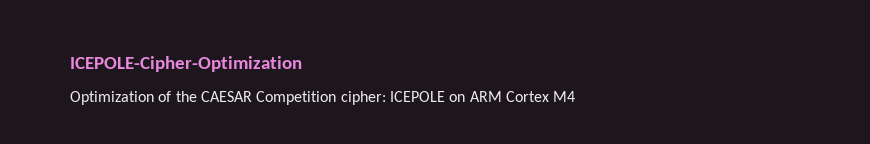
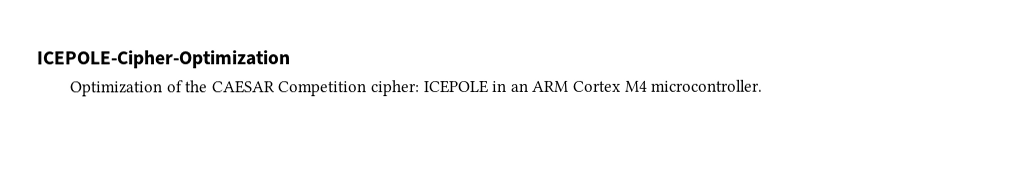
- Optimization of the CAESAR Competition cipher: ICEPOLE on ARM Cortex M4
+ Optimization of the CAESAR Competition cipher: ICEPOLE in an ARM Cortex M4 microcontroller.

